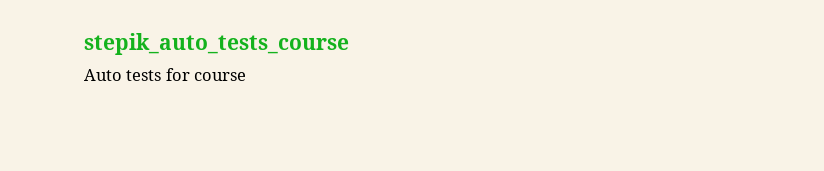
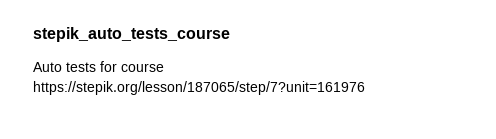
- Auto tests for course
+ Auto tests for course https://stepik.org/lesson/187065/step/7?unit=161976

